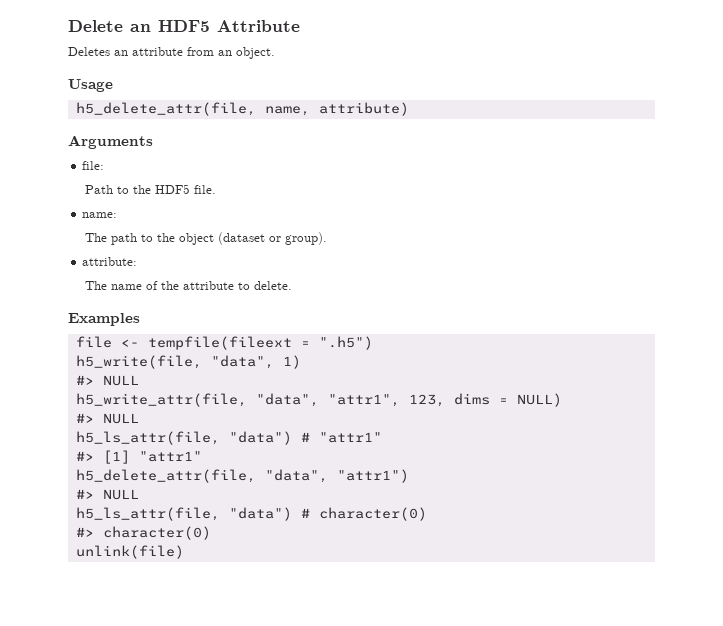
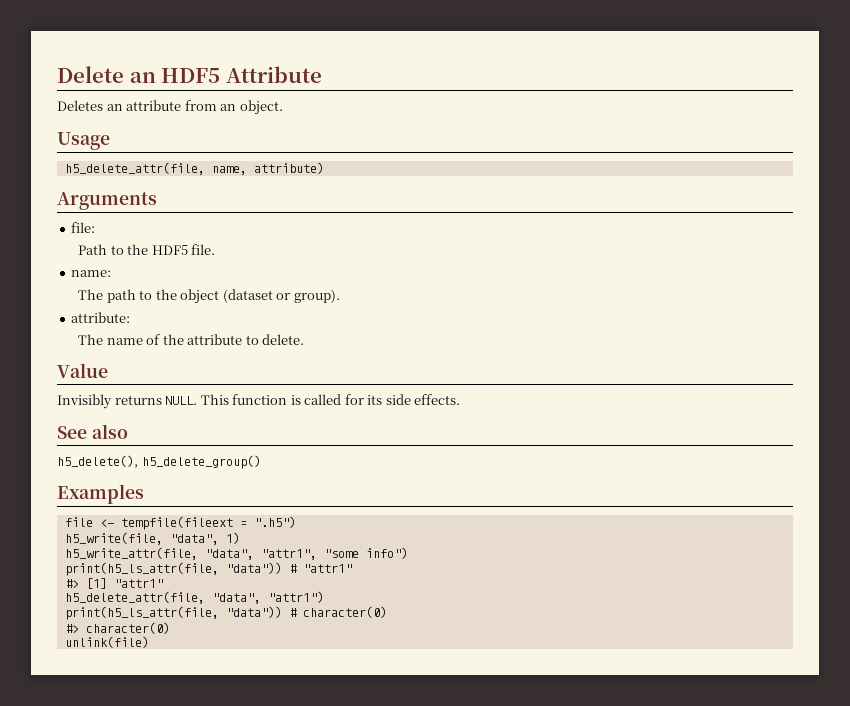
+ Value
+ Invisibly returns NULL. This function is called for its side effects.
+ See also
+ h5_delete(), h5_delete_group()
  h5_write(file, "data", 1)
- #> NULL
- h5_write_attr(file, "data", "attr1", 123, dims = NULL)
- #> NULL
- h5_ls_attr(file, "data") # "attr1"
+ h5_write_attr(file, "data", "attr1", "some info")
+ print(h5_ls_attr(file, "data")) # "attr1"
  h5_delete_attr(file, "data", "attr1")
- #> NULL
- h5_ls_attr(file, "data") # character(0)
+ print(h5_ls_attr(file, "data")) # character(0)

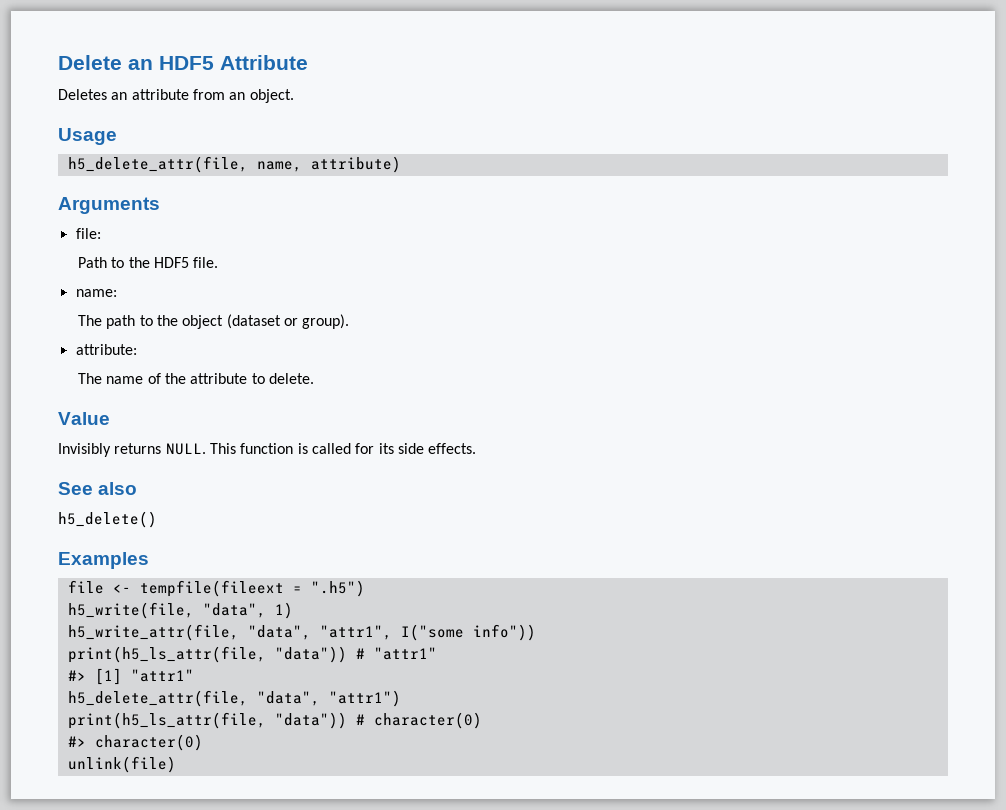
- h5_delete(), h5_delete_group()
+ h5_delete()
- h5_write_attr(file, "data", "attr1", "some info")
+ h5_write_attr(file, "data", "attr1", I("some info"))

